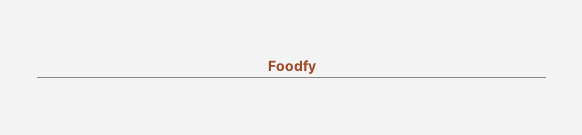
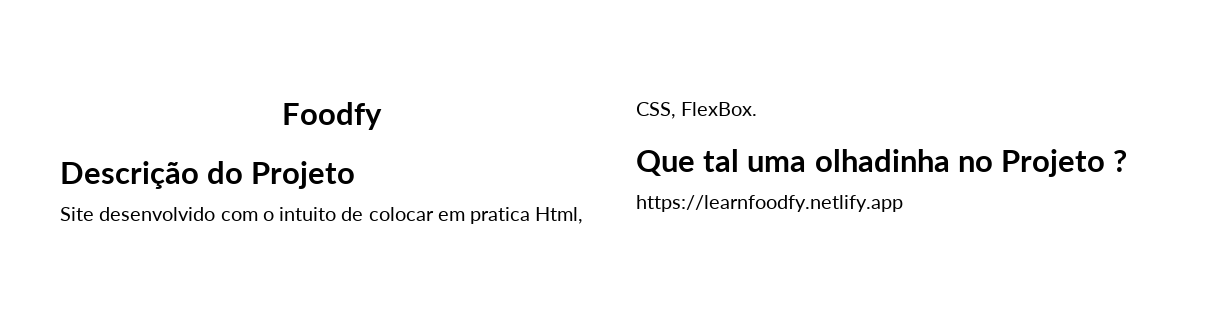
+ Descrição do Projeto
+ Site desenvolvido com o intuito de colocar em pratica Html, CSS, FlexBox.
+ Que tal uma olhadinha no Projeto ?
+ https://learnfoodfy.netlify.app

